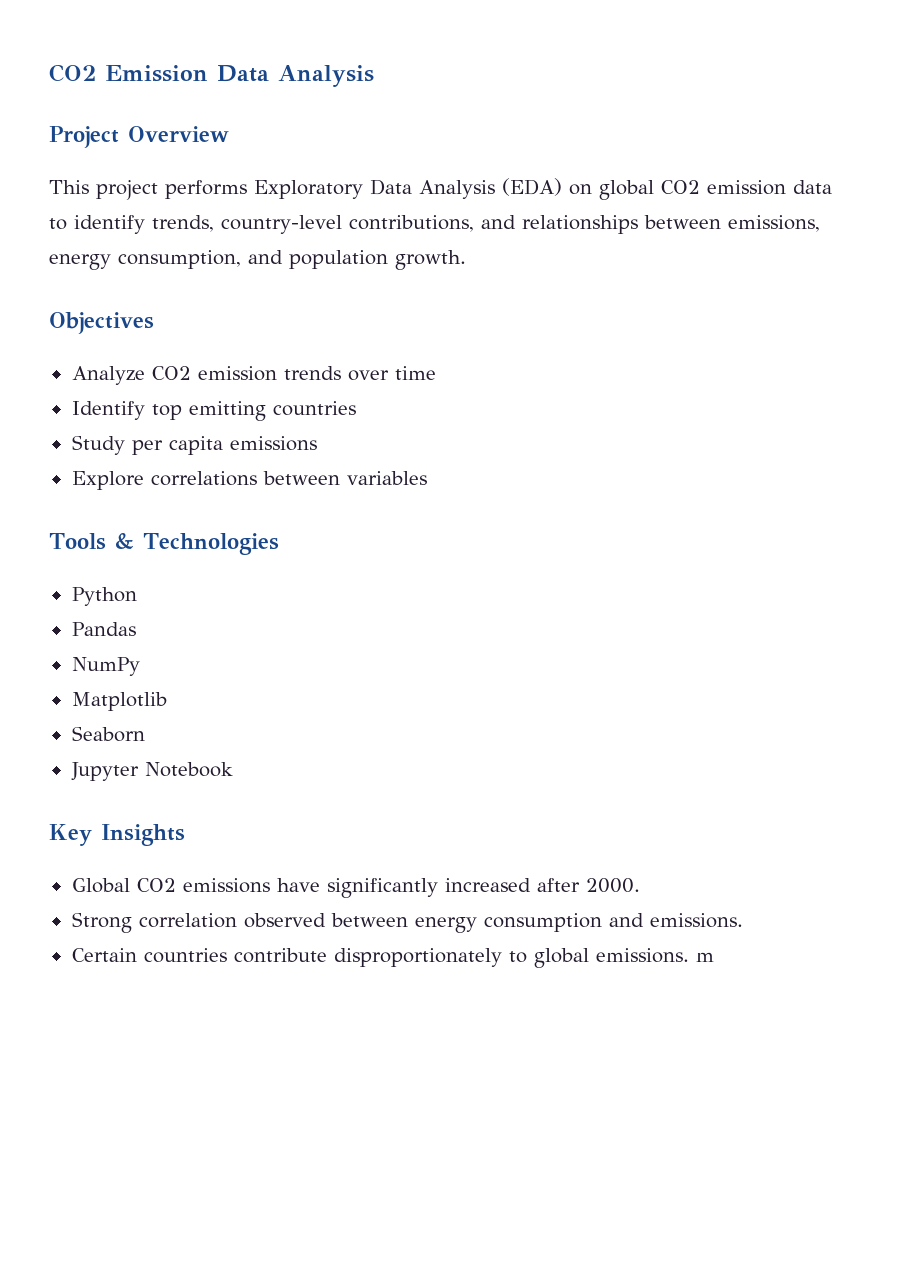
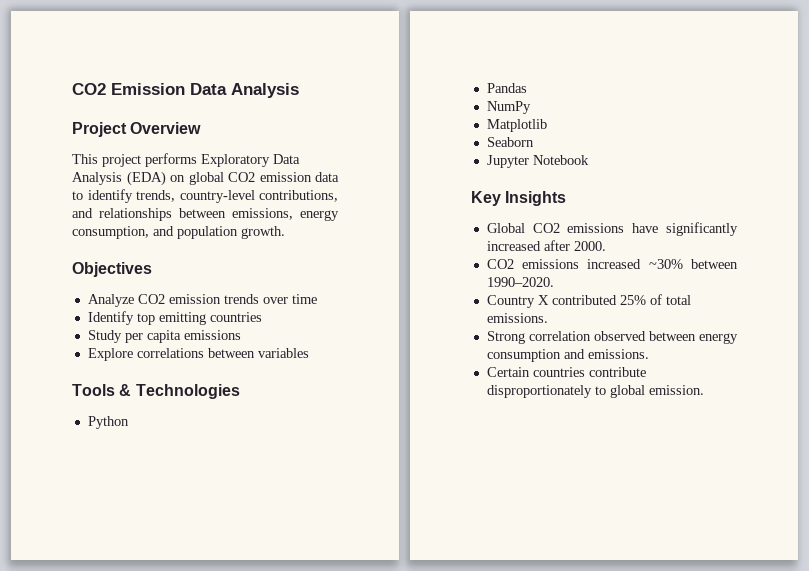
+ CO2 emissions increased ~30% between 1990–2020.
+ Country X contributed 25% of total emissions.
- Certain countries contribute disproportionately to global emissions. m
+ Certain countries contribute disproportionately to global emission.

